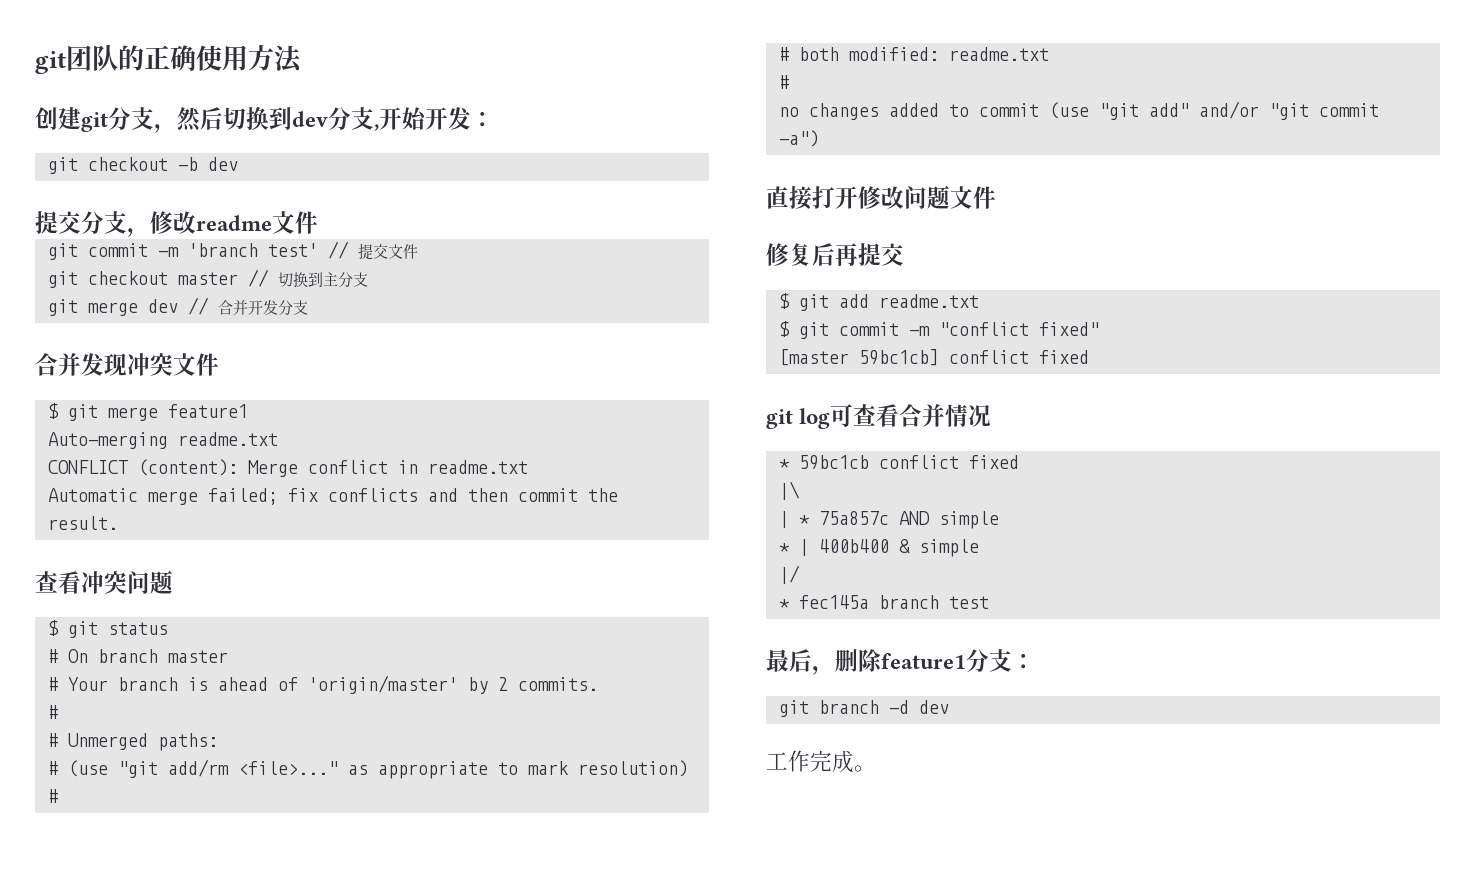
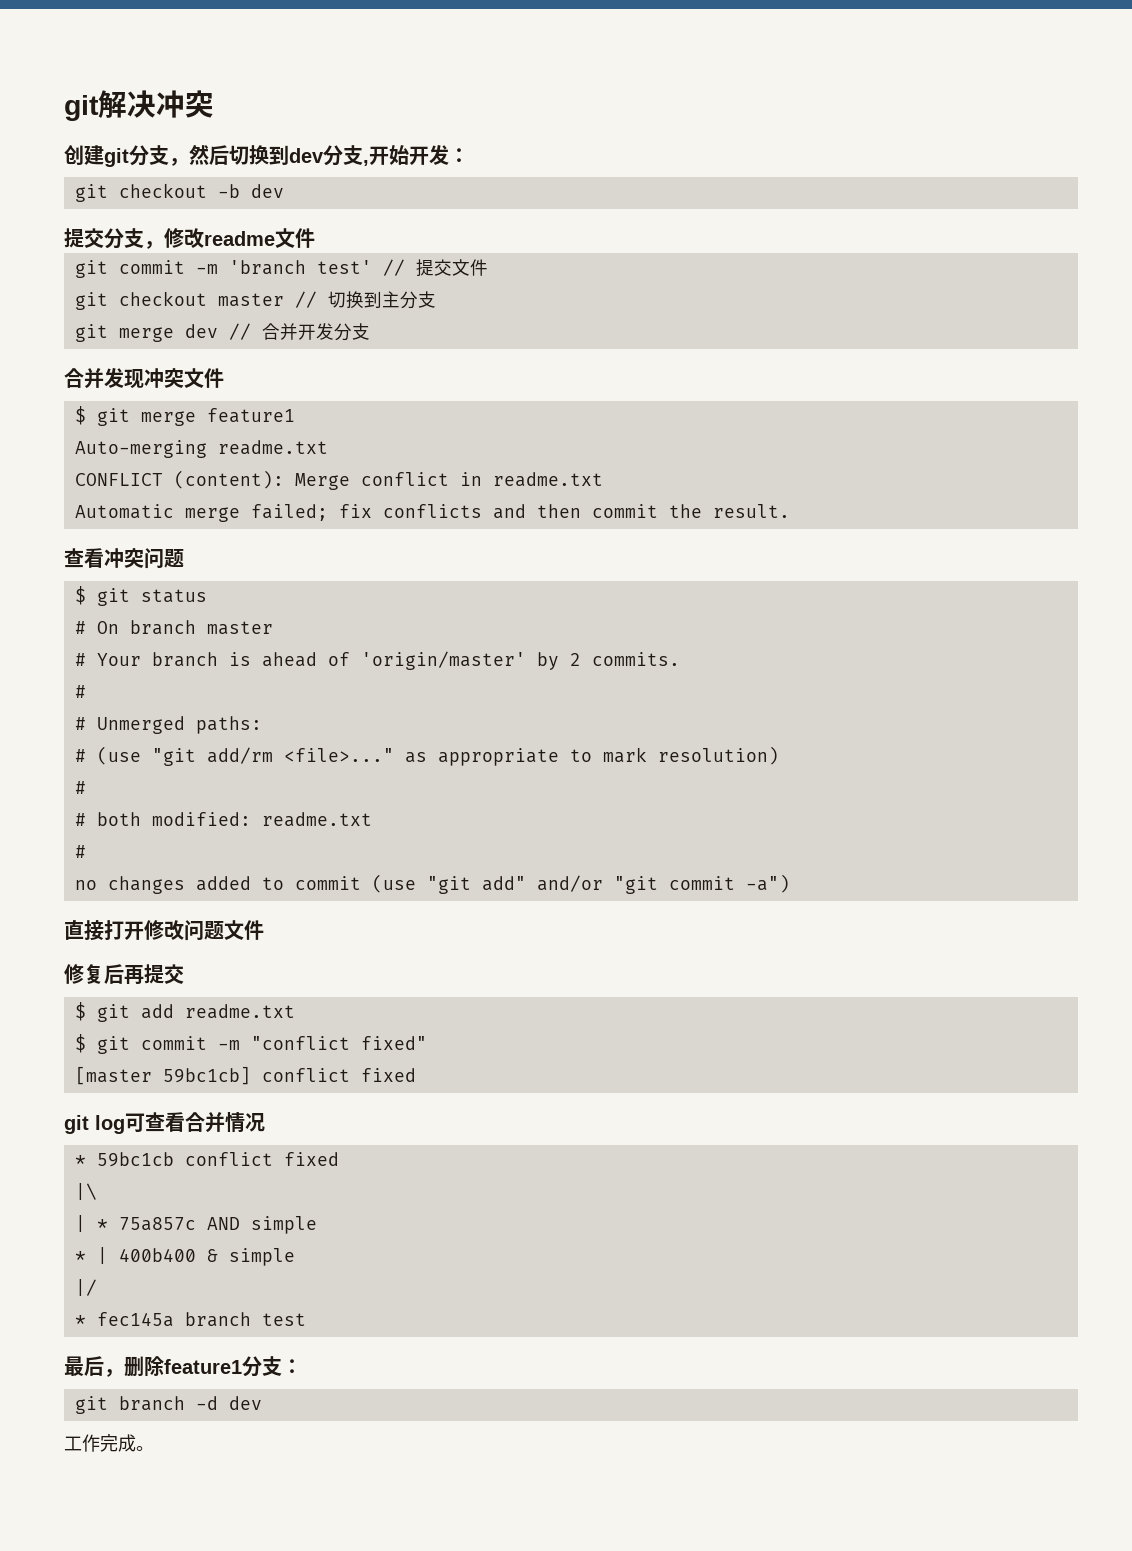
- git团队的正确使用方法
+ git解决冲突

